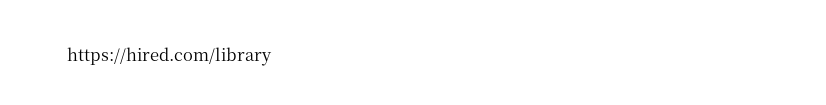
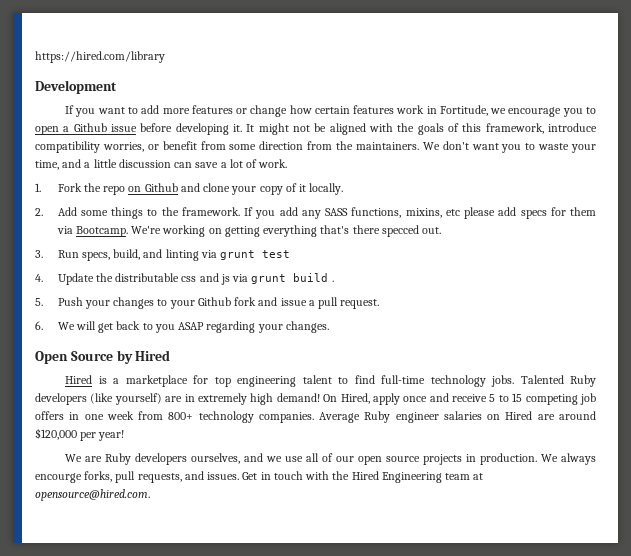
+ Development
+ If you want to add more features or change how certain features work in Fortitude, we encourage you to open a Github issue before developing it. It might not be aligned with the goals of this framework, introduce compatibility worries, or benefit from some direction from the maintainers. We don't want you to waste your time, and a little discussion can save a lot of work.
+ 1. Fork the repo on Github and clone your copy of it locally.
+ 2. Add some things to the framework. If you add any SASS functions, mixins, etc please add specs for them via Bootcamp. We're working on getting everything that's there specced out.
+ 3. Run specs, build, and linting via grunt test
+ 4. Update the distributable css and js via grunt build .
+ 5. Push your changes to your Github fork and issue a pull request.
+ 6. We will get back to you ASAP regarding your changes.
+ Open Source by Hired
+ Hired is a marketplace for top engineering talent to find full-time technology jobs. Talented Ruby developers (like yourself) are in extremely high demand! On Hired, apply once and receive 5 to 15 competing job offers in one week from 800+ technology companies. Average Ruby engineer salaries on Hired are around $120,000 per year!
+ We are Ruby developers ourselves, and we use all of our open source projects in production. We always encourge forks, pull requests, and issues. Get in touch with the Hired Engineering team at opensource@hired.com.

